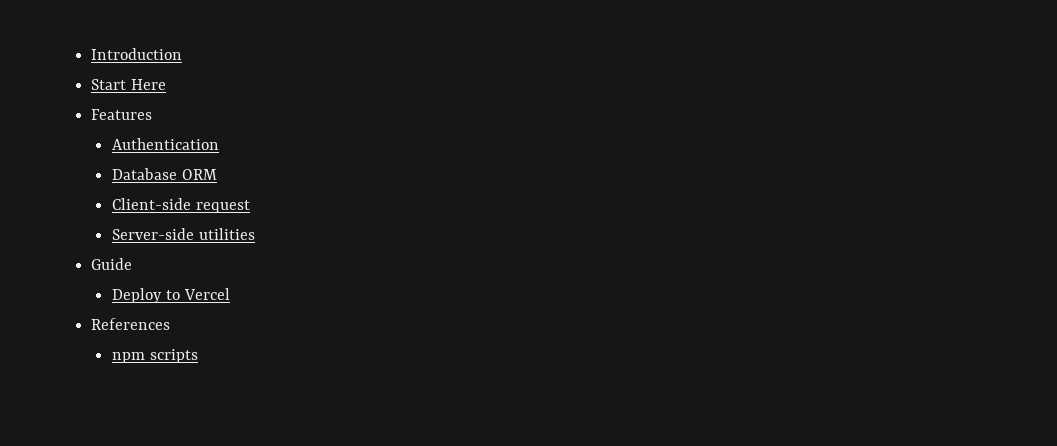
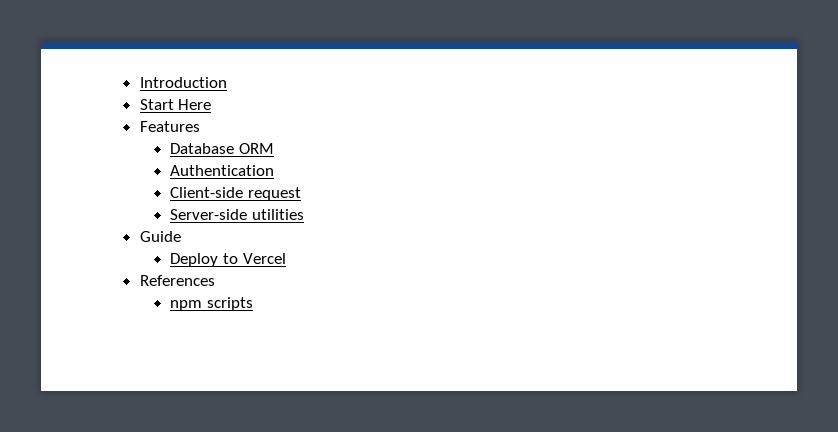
- Authentication
+ Authentication

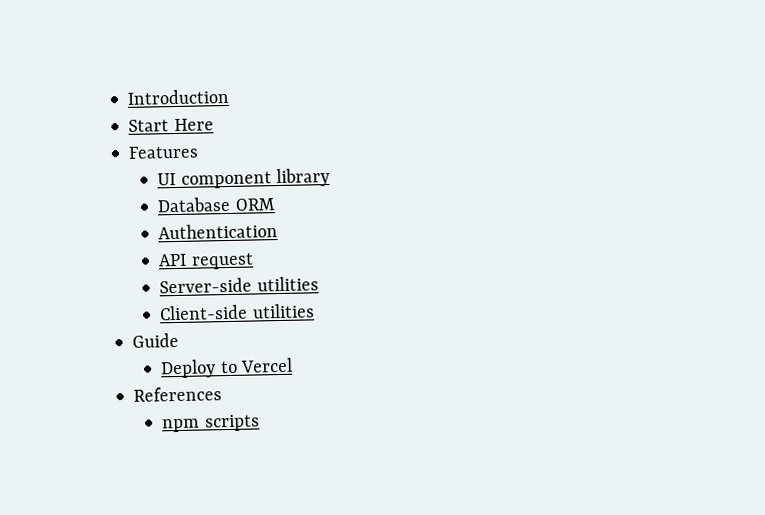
+ UI component library
- Client-side request
+ API request
+ Client-side utilities

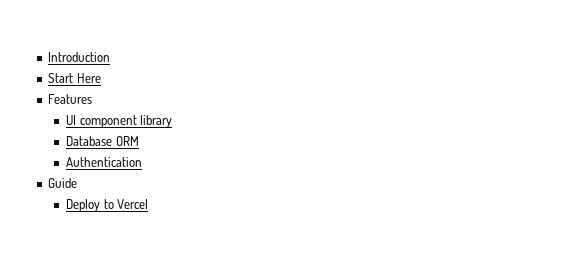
- API request
- Server-side utilities
- Client-side utilities
- References
- npm scripts

